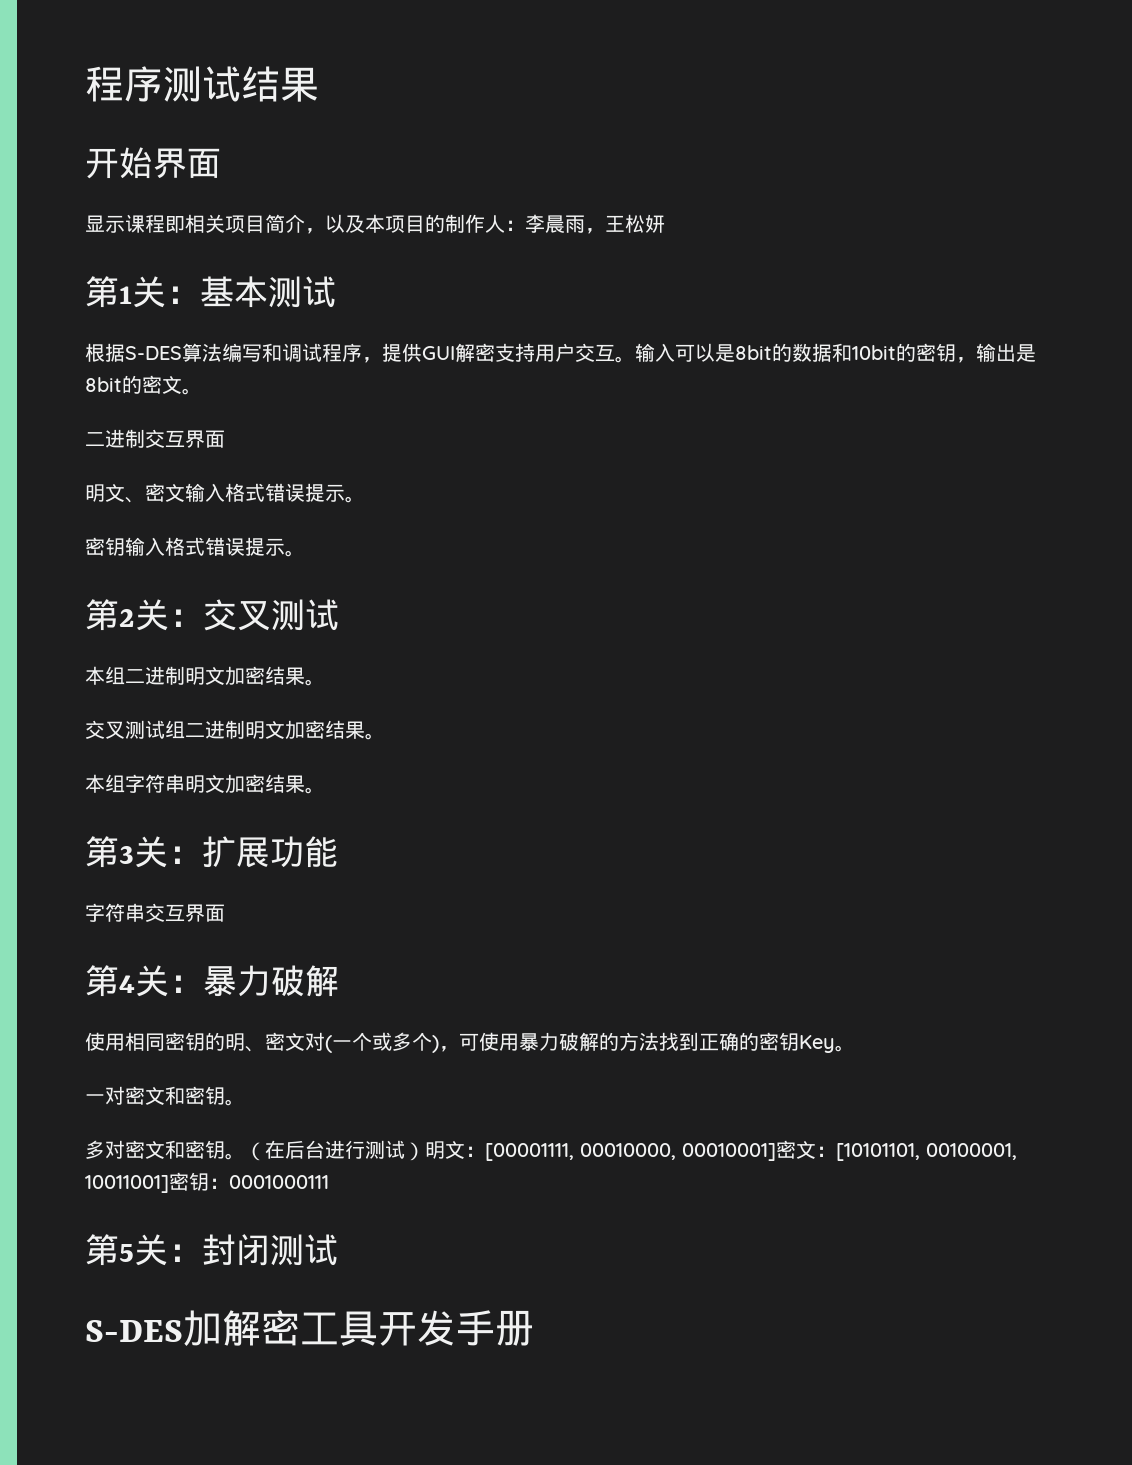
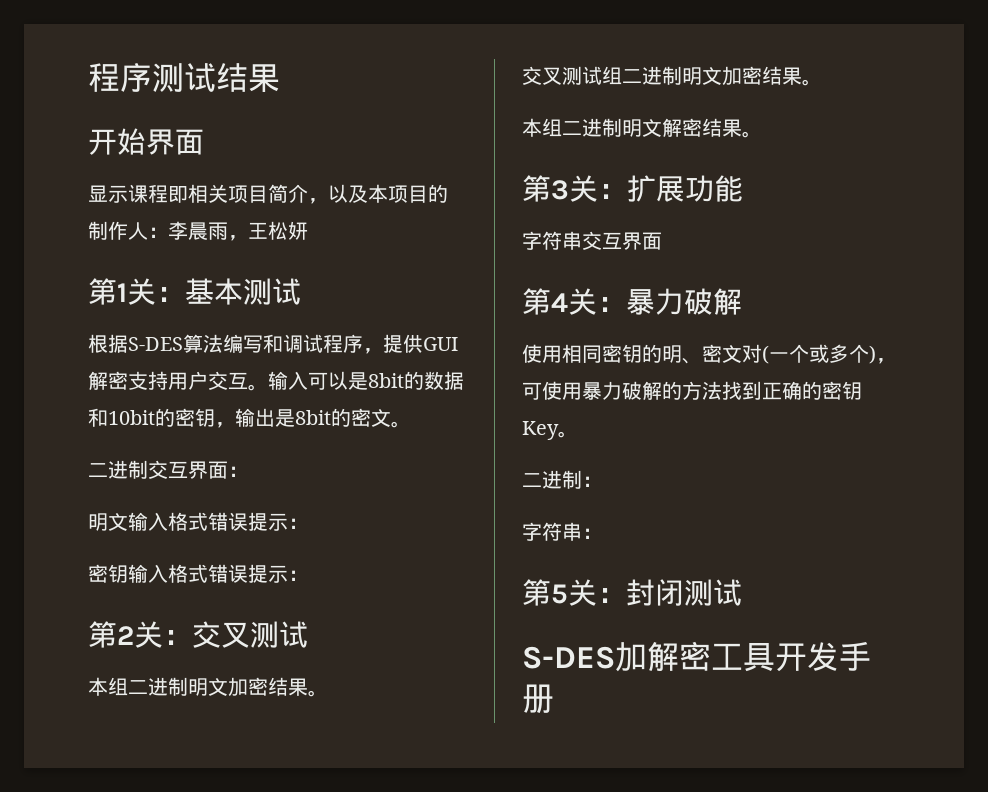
- 二进制交互界面
- 明文、密文输入格式错误提示。
+ 二进制交互界面：
+ 明文输入格式错误提示：
- 密钥输入格式错误提示。
+ 密钥输入格式错误提示：
- 本组字符串明文加密结果。
+ 本组二进制明文解密结果。
- 一对密文和密钥。
- 多对密文和密钥。（在后台进行测试）明文：[00001111, 00010000, 00010001]密文：[10101101, 00100001, 10011001]密钥：0001000111
+ 二进制：
+ 字符串：

